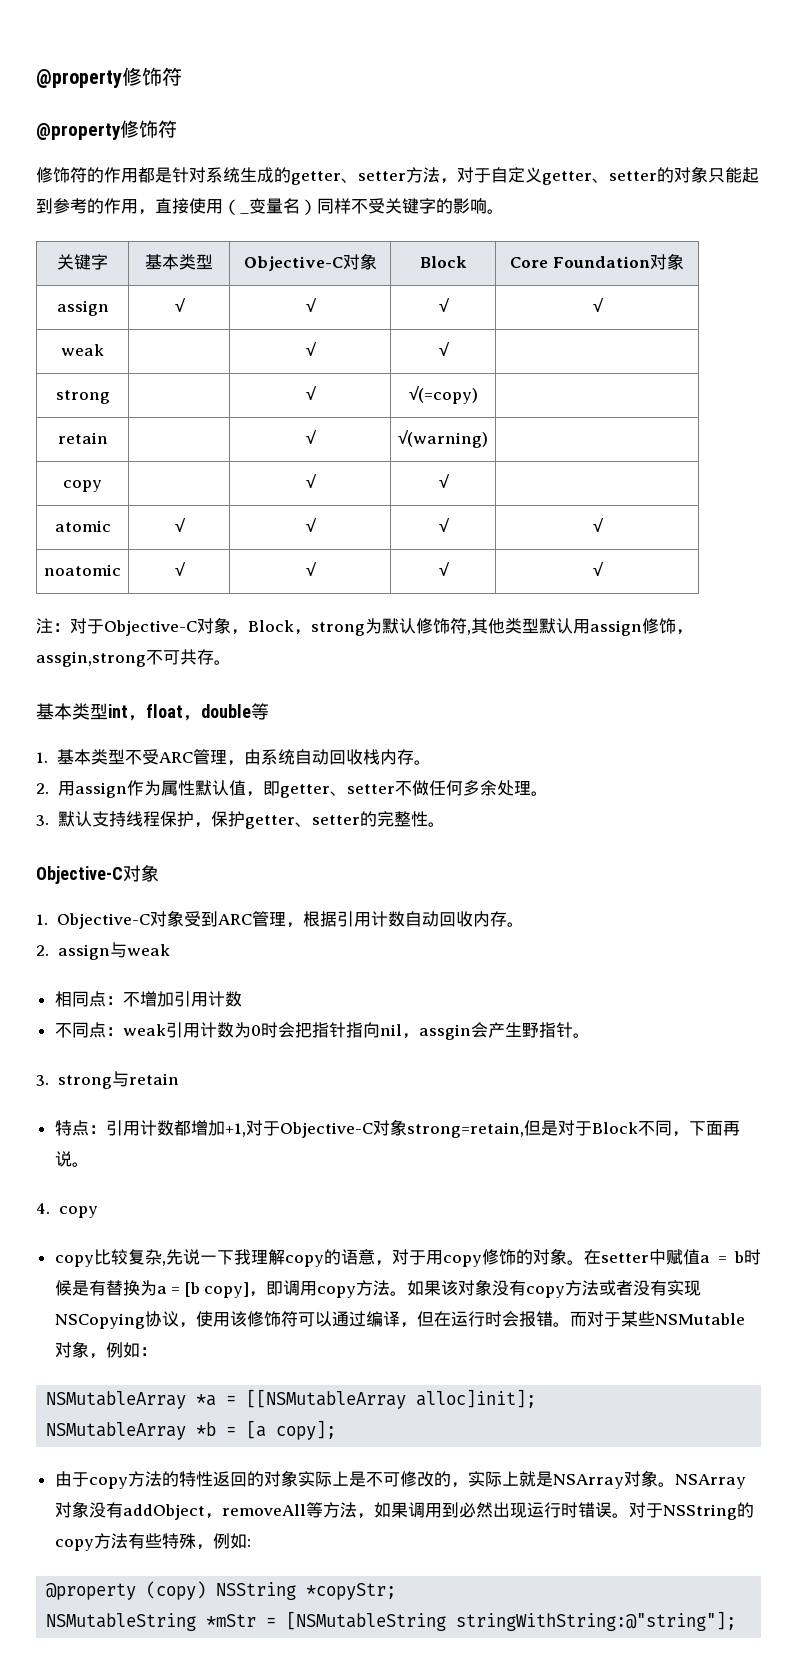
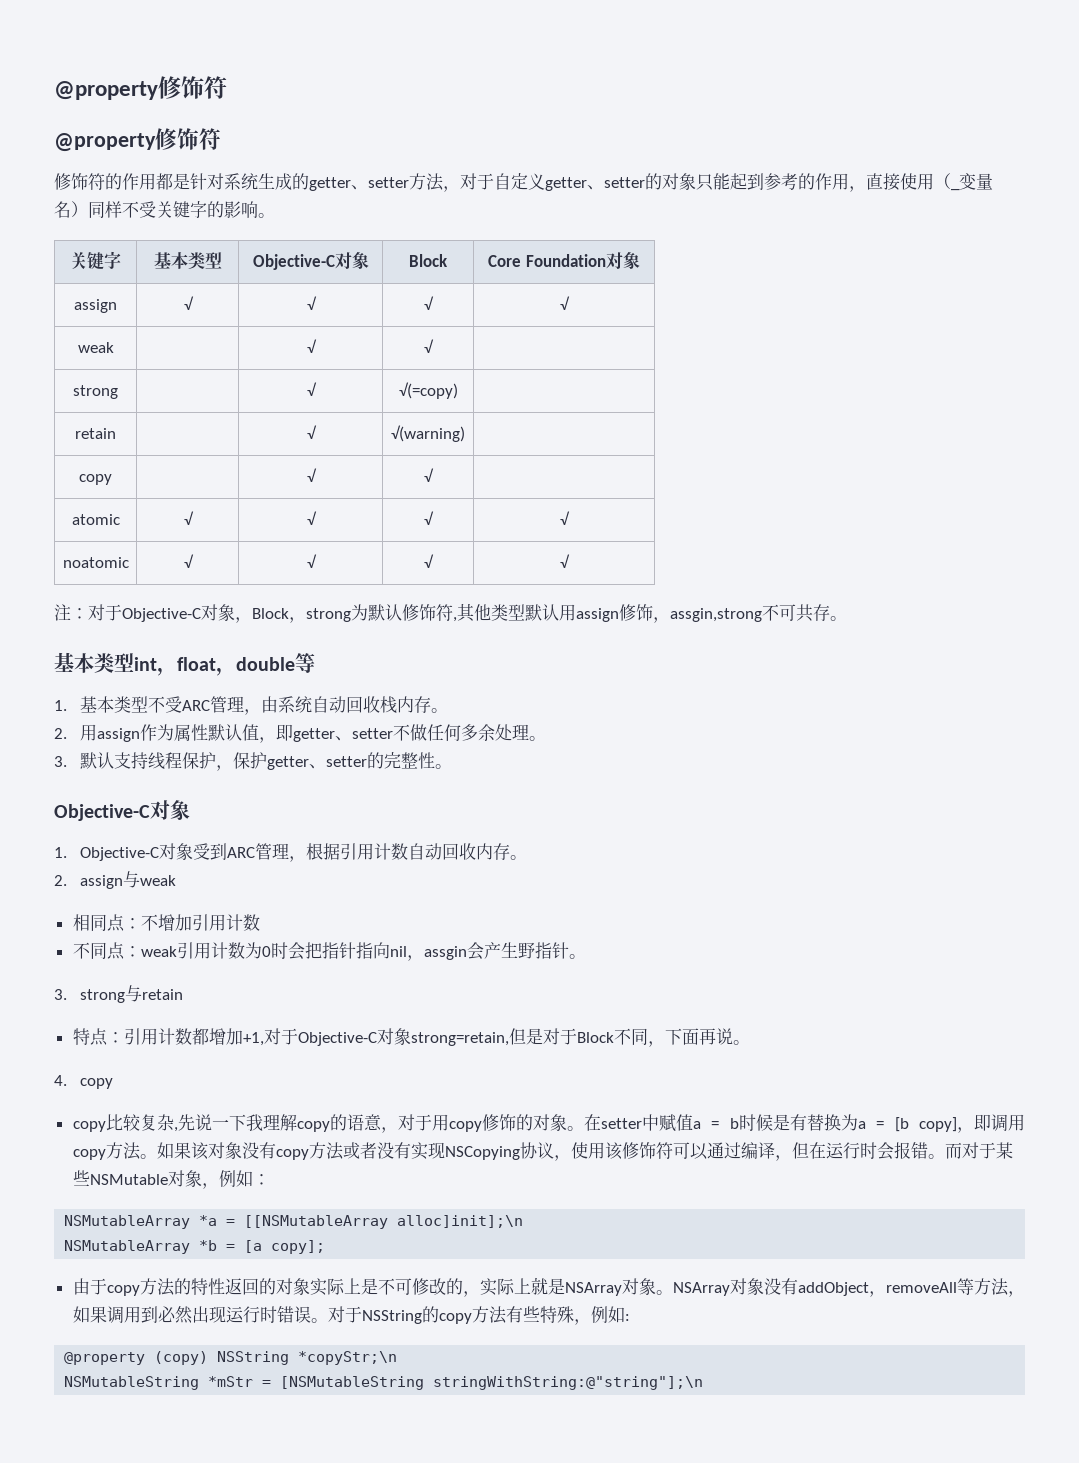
- NSMutableArray *a = [[NSMutableArray alloc]init];
+ NSMutableArray *a = [[NSMutableArray alloc]init];\n
- @property (copy) NSString *copyStr;
+ @property (copy) NSString *copyStr;\n
- NSMutableString *mStr = [NSMutableString stringWithString:@"string"];
+ NSMutableString *mStr = [NSMutableString stringWithString:@"string"];\n

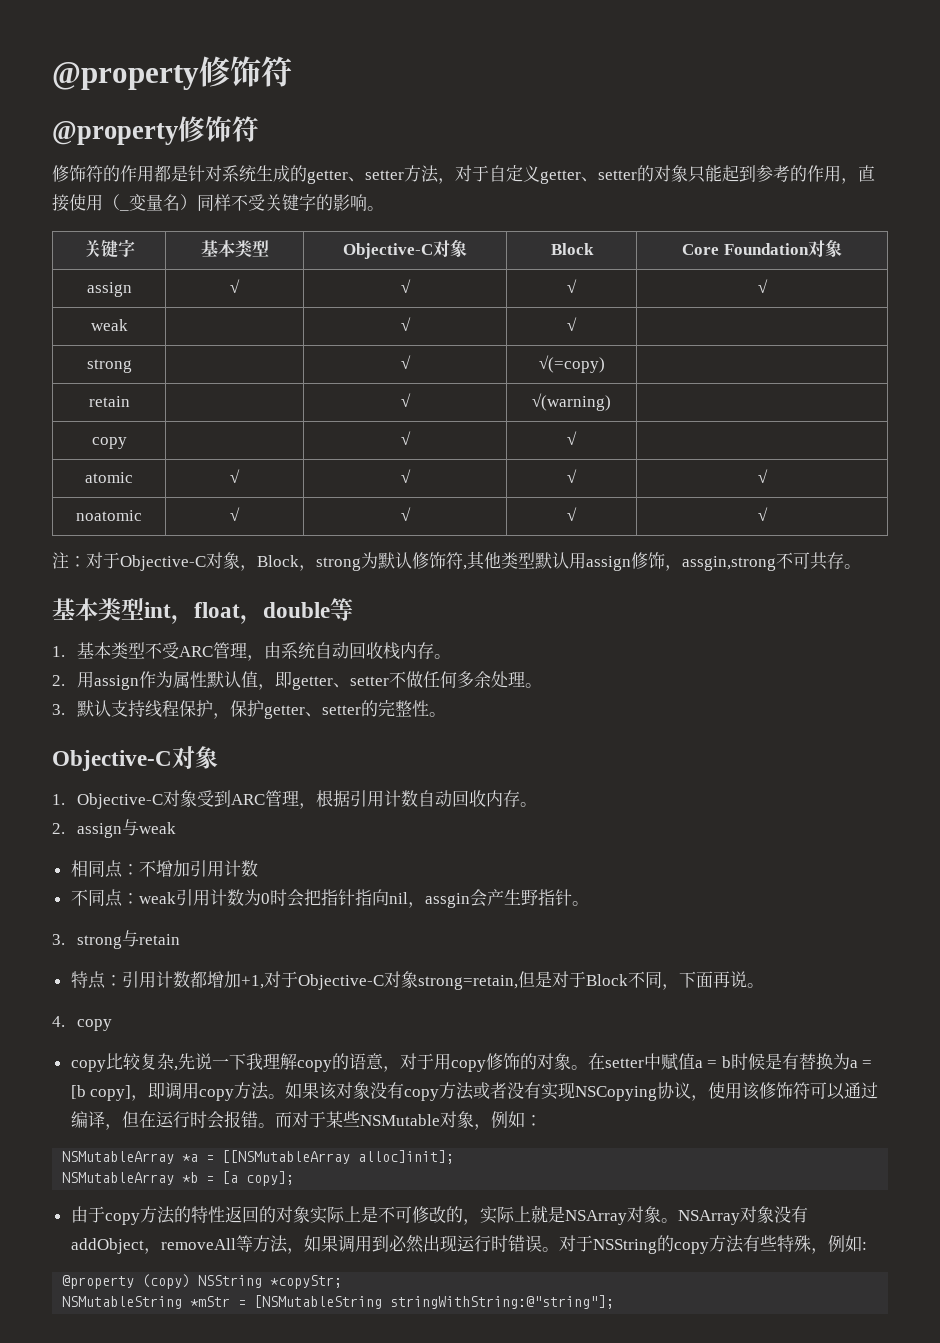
- NSMutableArray *a = [[NSMutableArray alloc]init];\n
+ NSMutableArray *a = [[NSMutableArray alloc]init];
- @property (copy) NSString *copyStr;\n
+ @property (copy) NSString *copyStr;
- NSMutableString *mStr = [NSMutableString stringWithString:@"string"];\n
+ NSMutableString *mStr = [NSMutableString stringWithString:@"string"];

